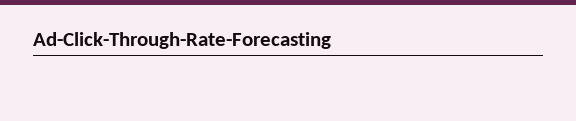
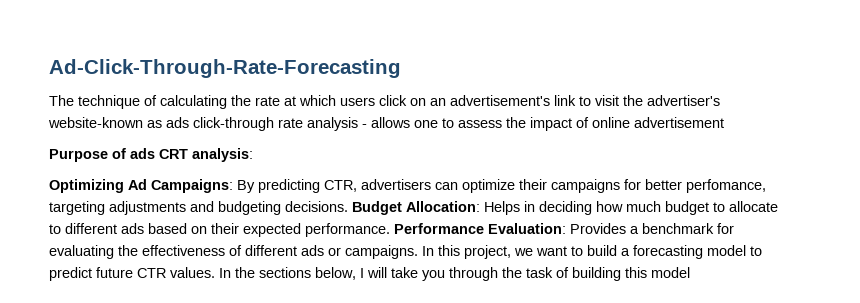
+ The technique of calculating the rate at which users click on an advertisement's link to visit the advertiser's website-known as ads click-through rate analysis - allows one to assess the impact of online advertisement
+ Purpose of ads CRT analysis:
+ Optimizing Ad Campaigns: By predicting CTR, advertisers can optimize their campaigns for better perfomance, targeting adjustments and budgeting decisions. Budget Allocation: Helps in deciding how much budget to allocate to different ads based on their expected performance. Performance Evaluation: Provides a benchmark for evaluating the effectiveness of different ads or campaigns. In this project, we want to build a forecasting model to predict future CTR values. In the sections below, I will take you through the task of building this model

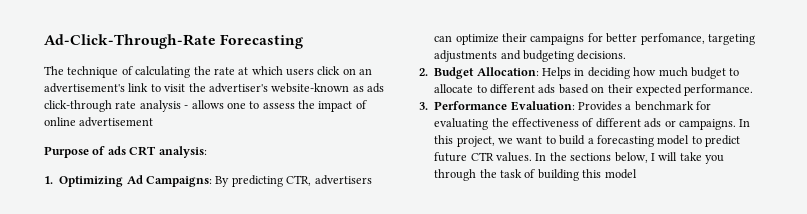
- Ad-Click-Through-Rate-Forecasting
+ Ad-Click-Through-Rate Forecasting
- Optimizing Ad Campaigns: By predicting CTR, advertisers can optimize their campaigns for better perfomance, targeting adjustments and budgeting decisions. Budget Allocation: Helps in deciding how much budget to allocate to different ads based on their expected performance. Performance Evaluation: Provides a benchmark for evaluating the effectiveness of different ads or campaigns.
+ 1. Optimizing Ad Campaigns: By predicting CTR, advertisers can optimize their campaigns for better perfomance, targeting adjustments and budgeting decisions.
+ 2. Budget Allocation: Helps in deciding how much budget to allocate to different ads based on their expected performance.
+ 3. Performance Evaluation: Provides a benchmark for evaluating the effectiveness of different ads or campaigns.

